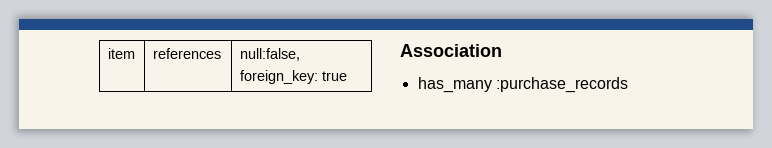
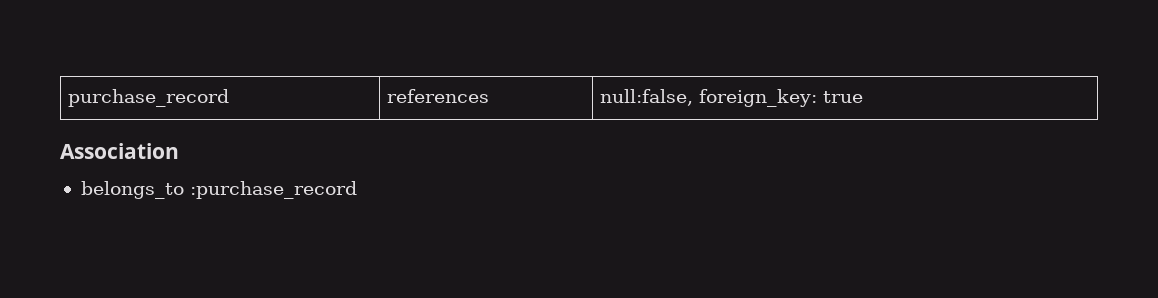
- item | references | null:false, foreign_key: true
+ purchase_record | references | null:false, foreign_key: true
- has_many :purchase_records
+ belongs_to :purchase_record

